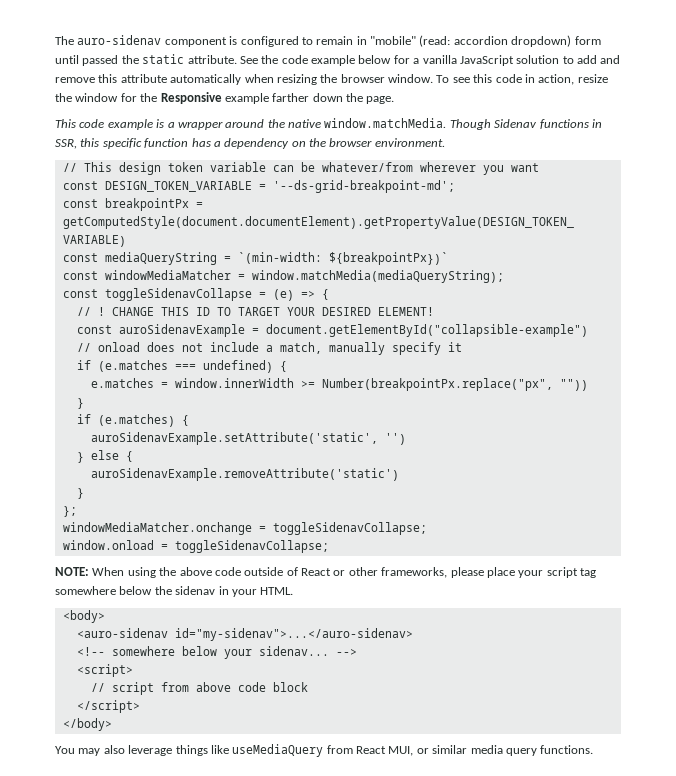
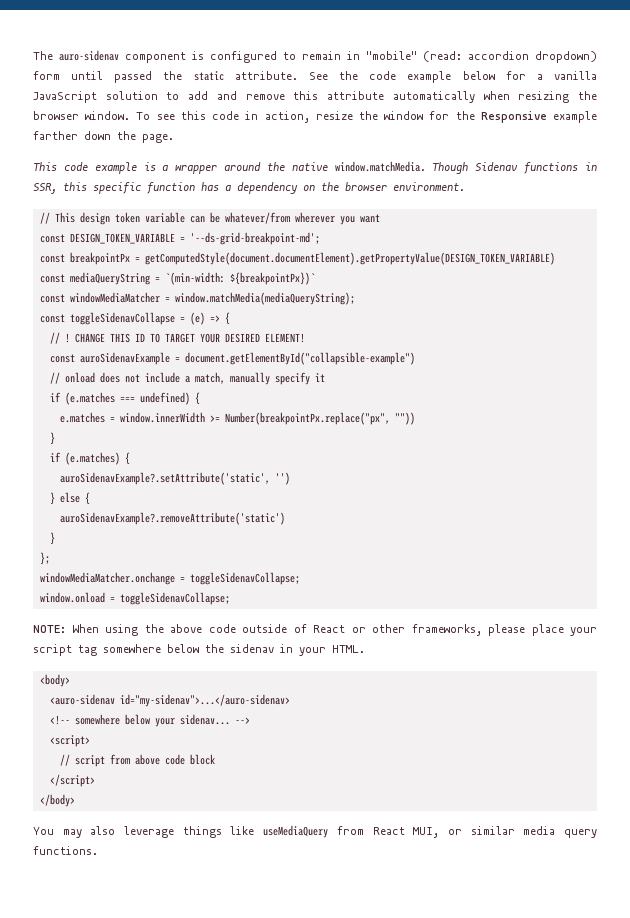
- auroSidenavExample.setAttribute('static', '')
+ auroSidenavExample?.setAttribute('static', '')
- auroSidenavExample.removeAttribute('static')
+ auroSidenavExample?.removeAttribute('static')

